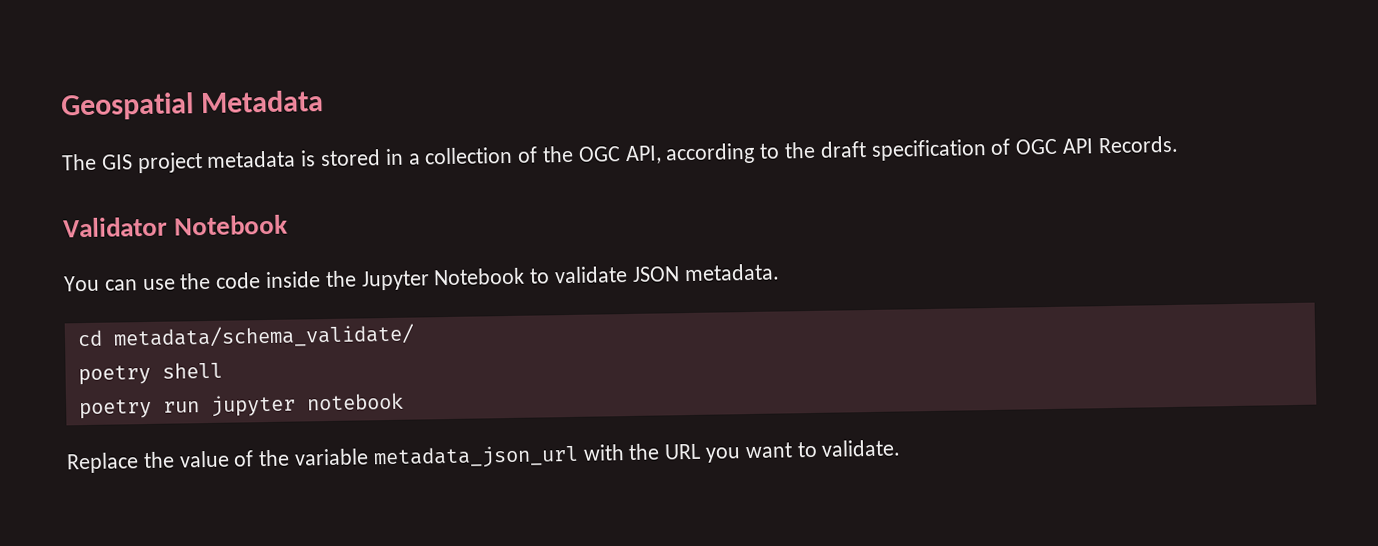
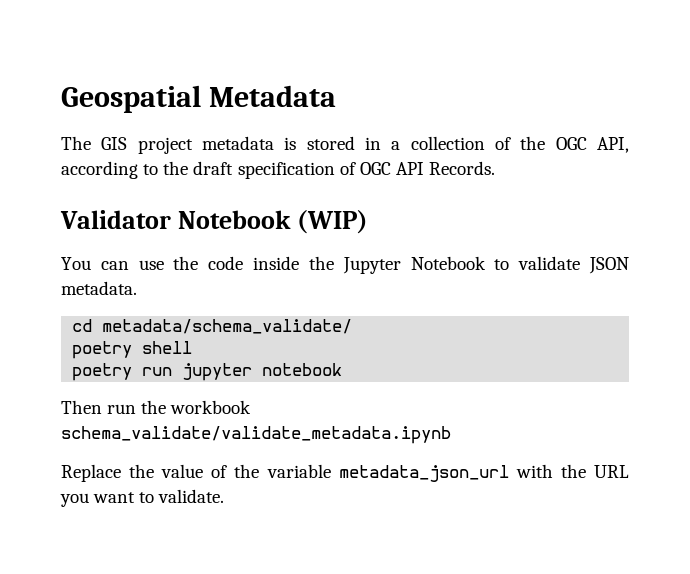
- Validator Notebook
+ Validator Notebook (WIP)
+ Then run the workbook schema_validate/validate_metadata.ipynb

